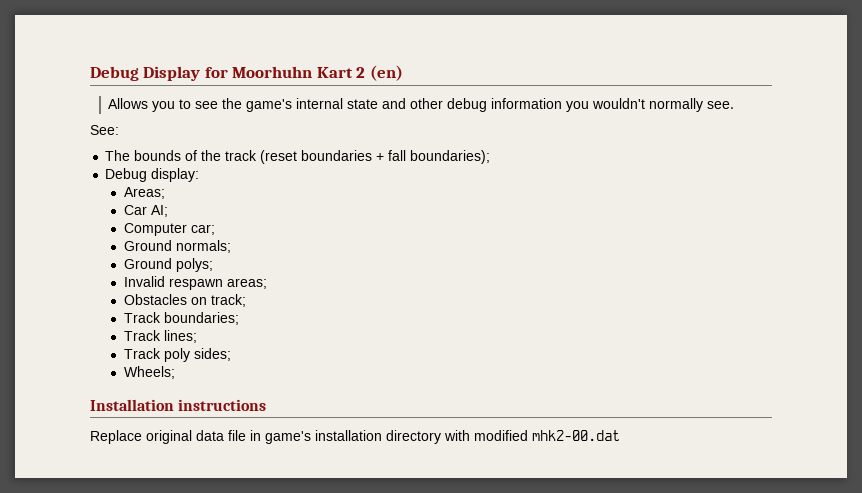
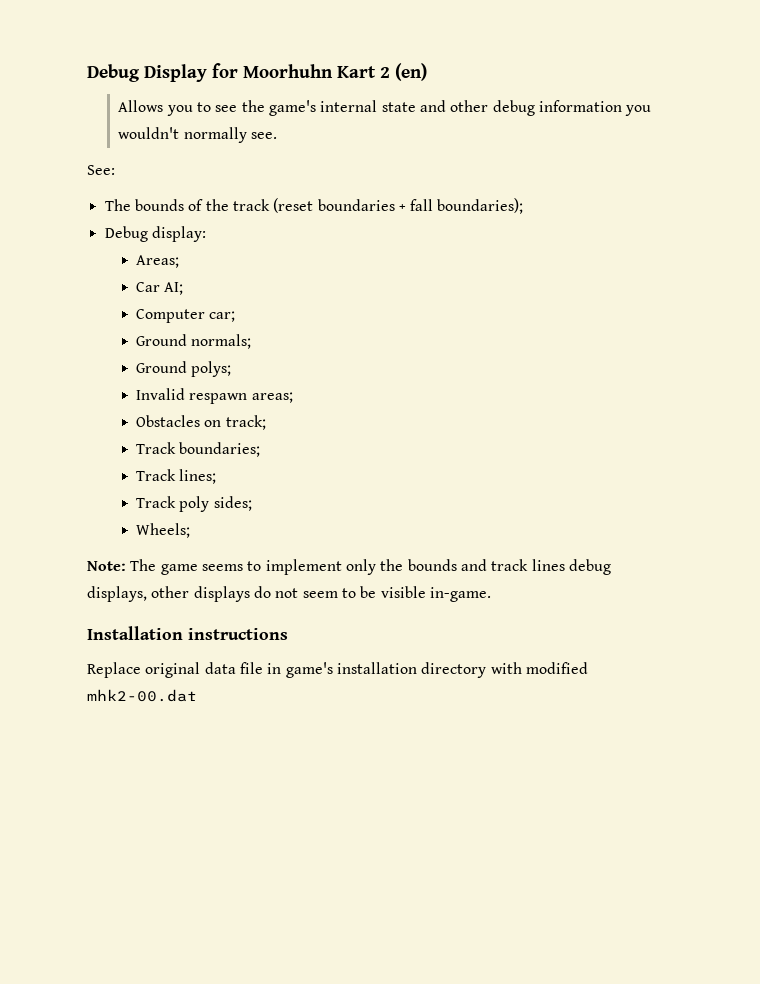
+ Note: The game seems to implement only the bounds and track lines debug displays, other displays do not seem to be visible in-game.

